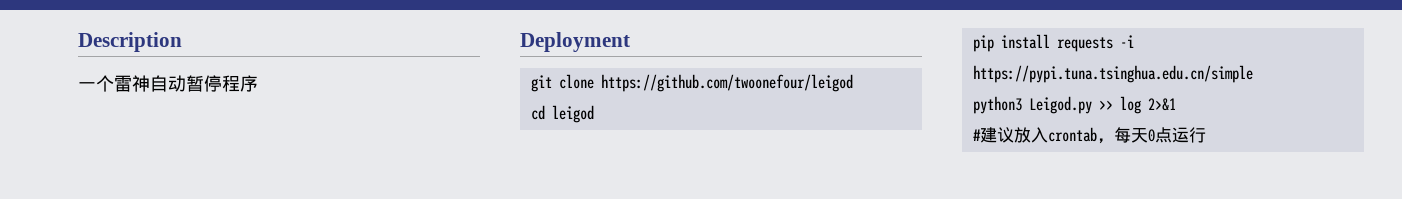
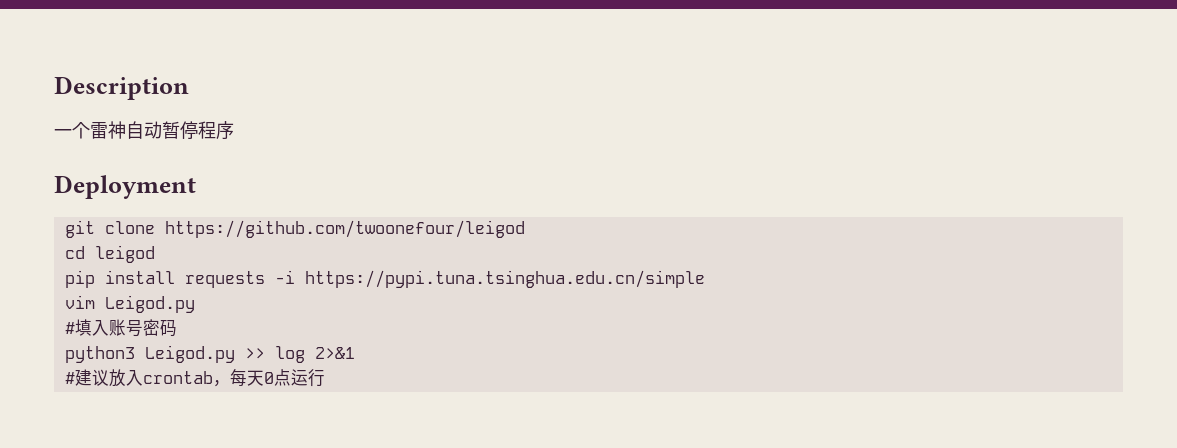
+ vim Leigod.py
+ #填入账号密码

